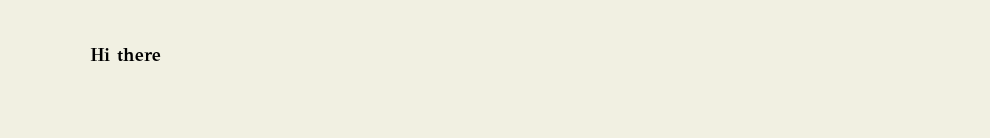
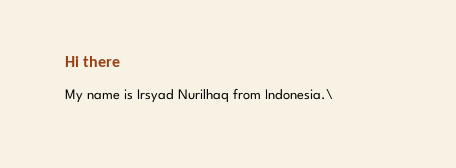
+ My name is Irsyad Nurilhaq from Indonesia.\

